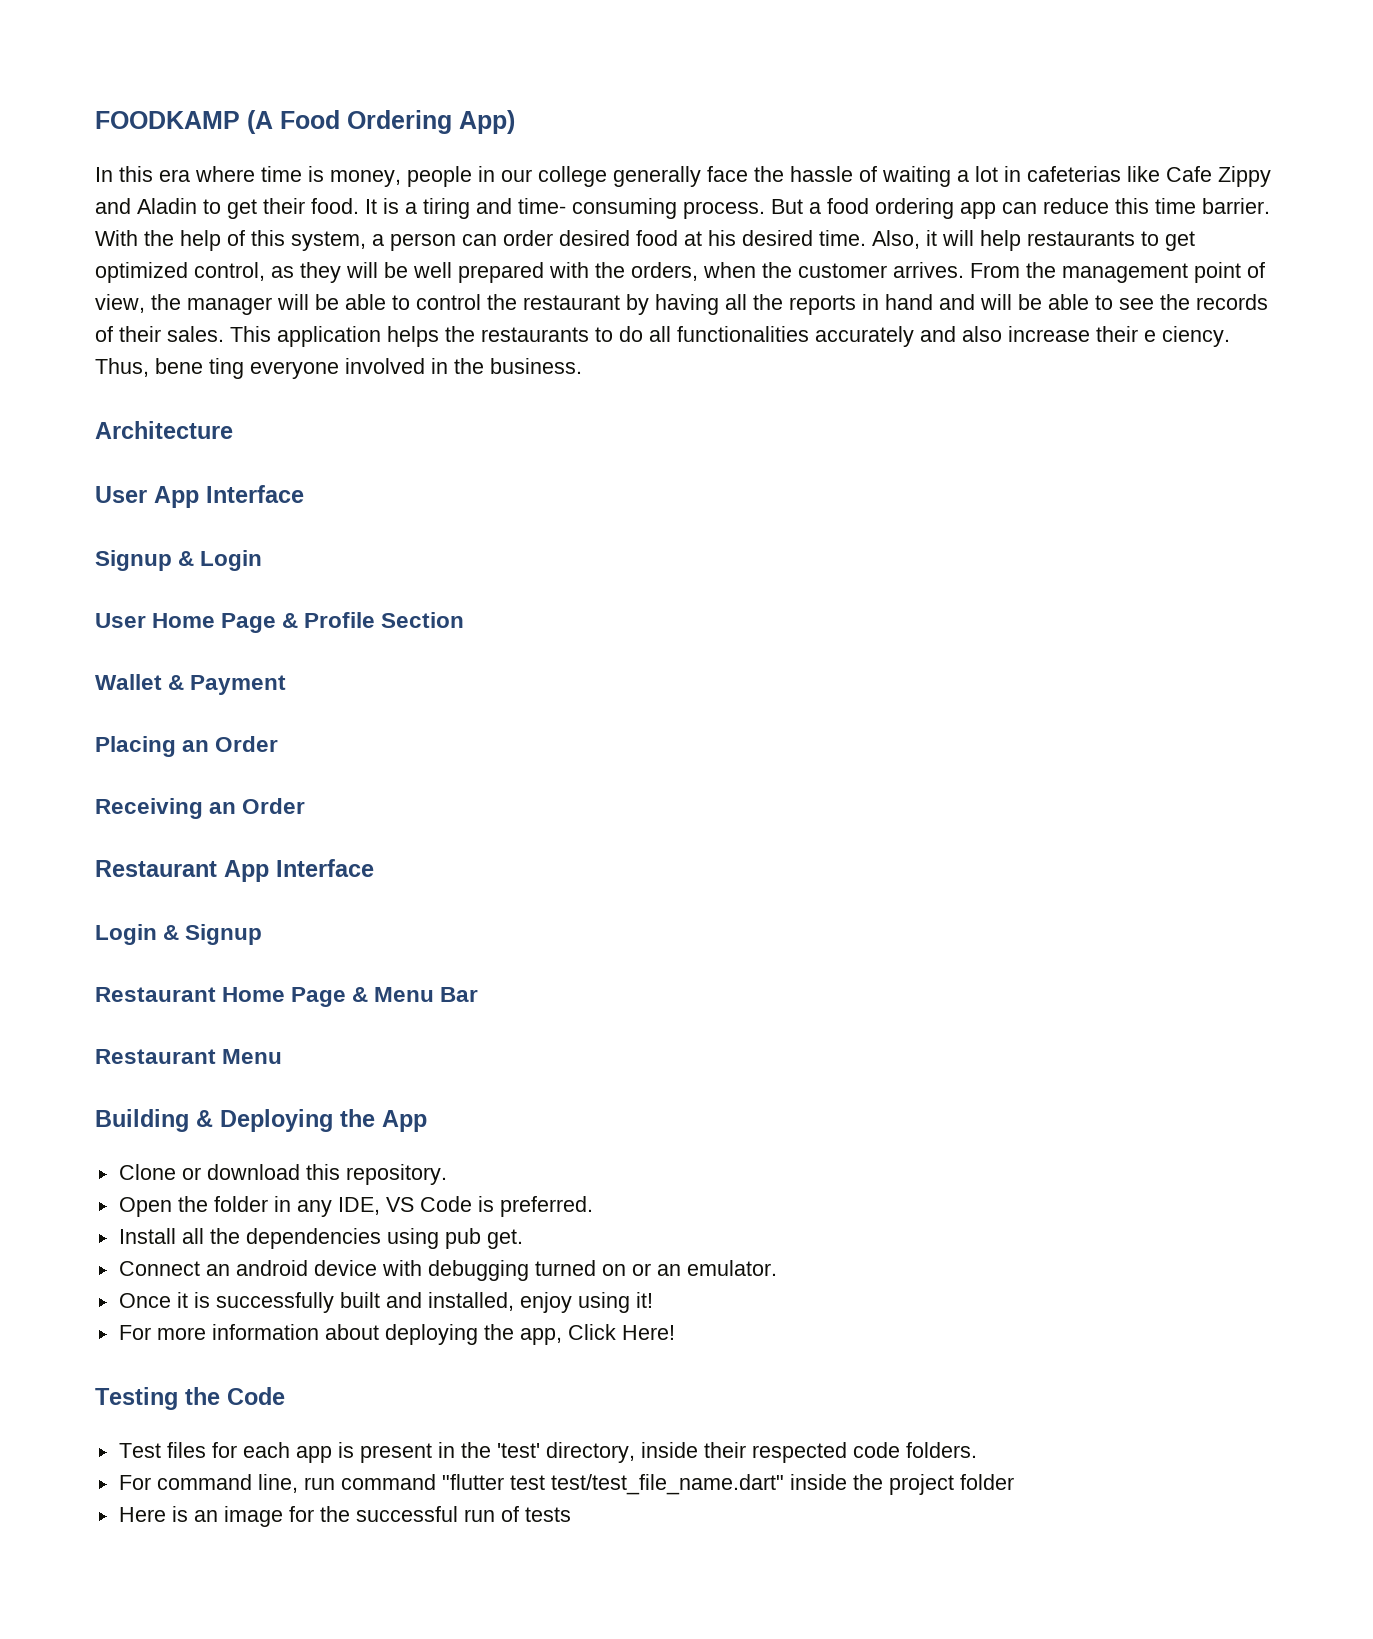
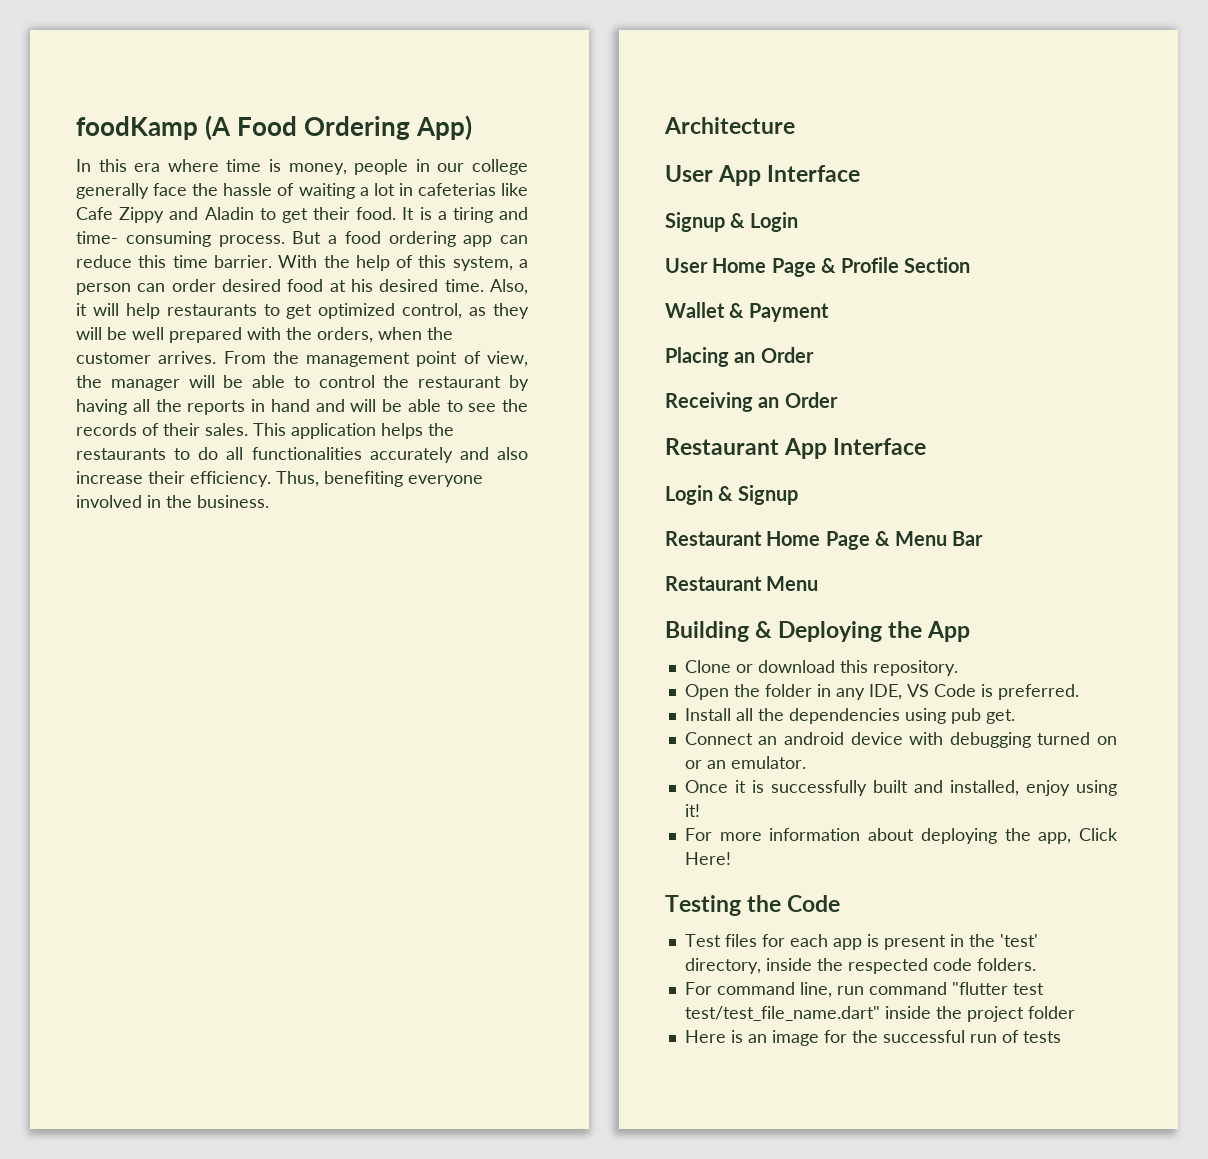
- FOODKAMP (A Food Ordering App)
+ foodKamp (A Food Ordering App)
- This application helps the restaurants to do all functionalities accurately and also increase their e ciency. Thus, bene ting everyone involved in the business.
+ This application helps the restaurants to do all functionalities accurately and also increase their efficiency. Thus, benefiting everyone involved in the business.
- Test files for each app is present in the 'test' directory, inside their respected code folders.
+ Test files for each app is present in the 'test' directory, inside the respected code folders.

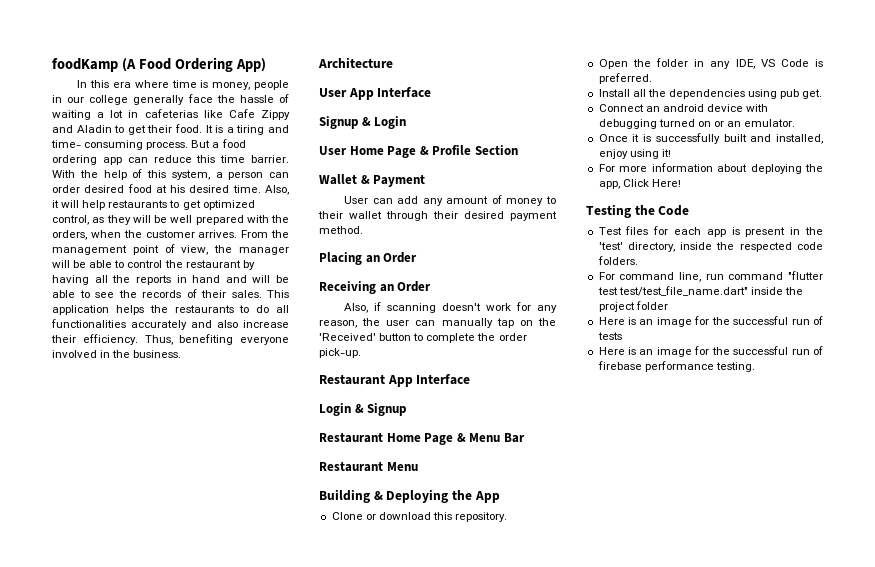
+ User can add any amount of money to their wallet through their desired payment method.
+ Also, if scanning doesn't work for any reason, the user can manually tap on the 'Received' button to complete the order pick-up.
+ Here is an image for the successful run of firebase performance testing.

